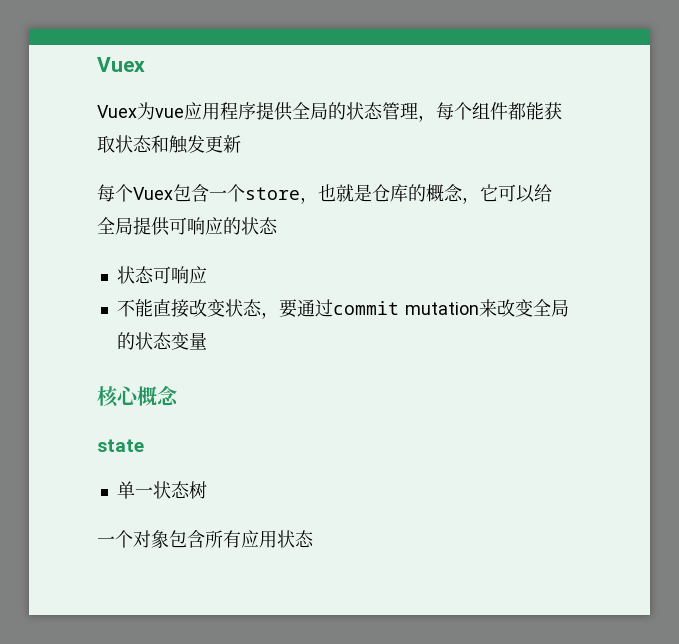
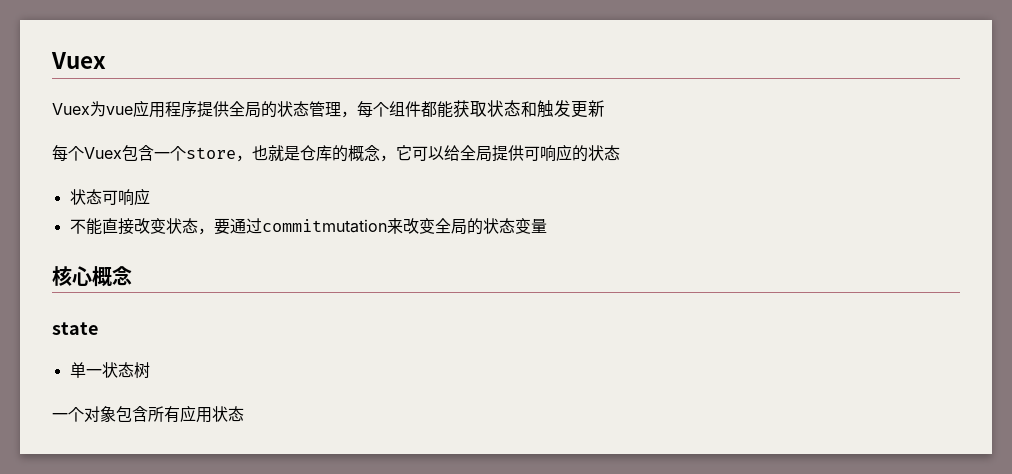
- 不能直接改变状态，要通过commit mutation来改变全局的状态变量
+ 不能直接改变状态，要通过commitmutation来改变全局的状态变量

